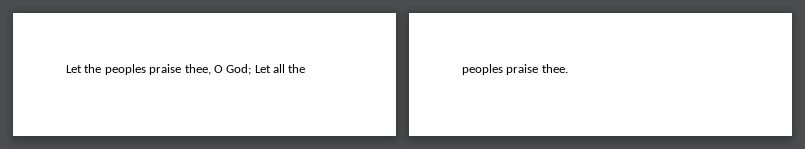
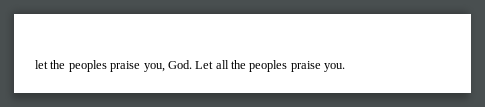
- Let the peoples praise thee, O God; Let all the peoples praise thee.
+ let the peoples praise you, God. Let all the peoples praise you.

